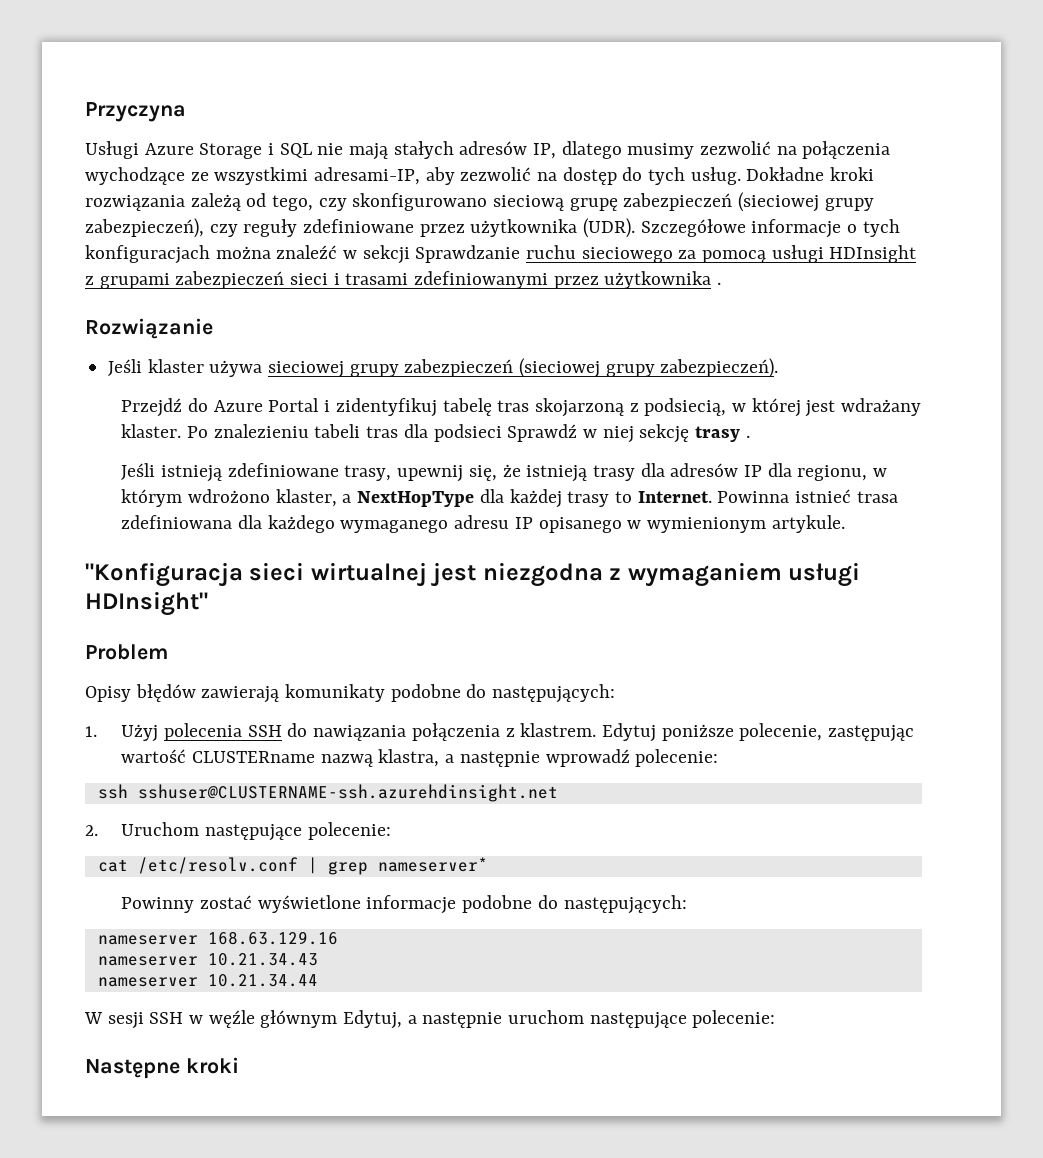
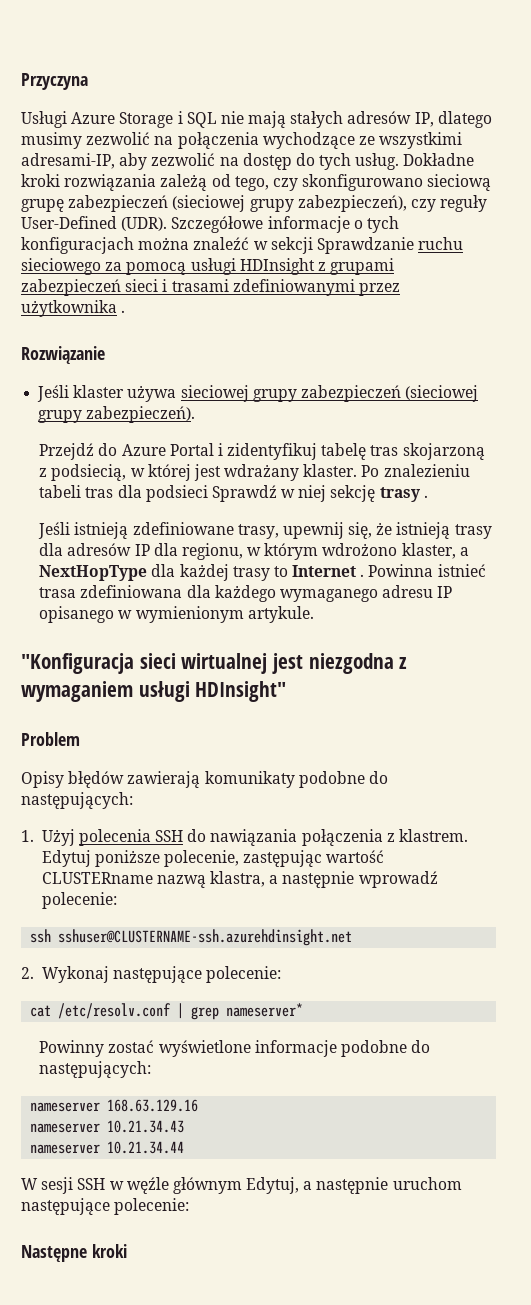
- Dokładne kroki rozwiązania zależą od tego, czy skonfigurowano sieciową grupę zabezpieczeń (sieciowej grupy zabezpieczeń), czy reguły zdefiniowane przez użytkownika (UDR).
+ Dokładne kroki rozwiązania zależą od tego, czy skonfigurowano sieciową grupę zabezpieczeń (sieciowej grupy zabezpieczeń), czy reguły User-Defined (UDR).
- Jeśli istnieją zdefiniowane trasy, upewnij się, że istnieją trasy dla adresów IP dla regionu, w którym wdrożono klaster, a NextHopType dla każdej trasy to Internet.
+ Jeśli istnieją zdefiniowane trasy, upewnij się, że istnieją trasy dla adresów IP dla regionu, w którym wdrożono klaster, a NextHopType dla każdej trasy to Internet .
- 2. Uruchom następujące polecenie:
+ 2. Wykonaj następujące polecenie:

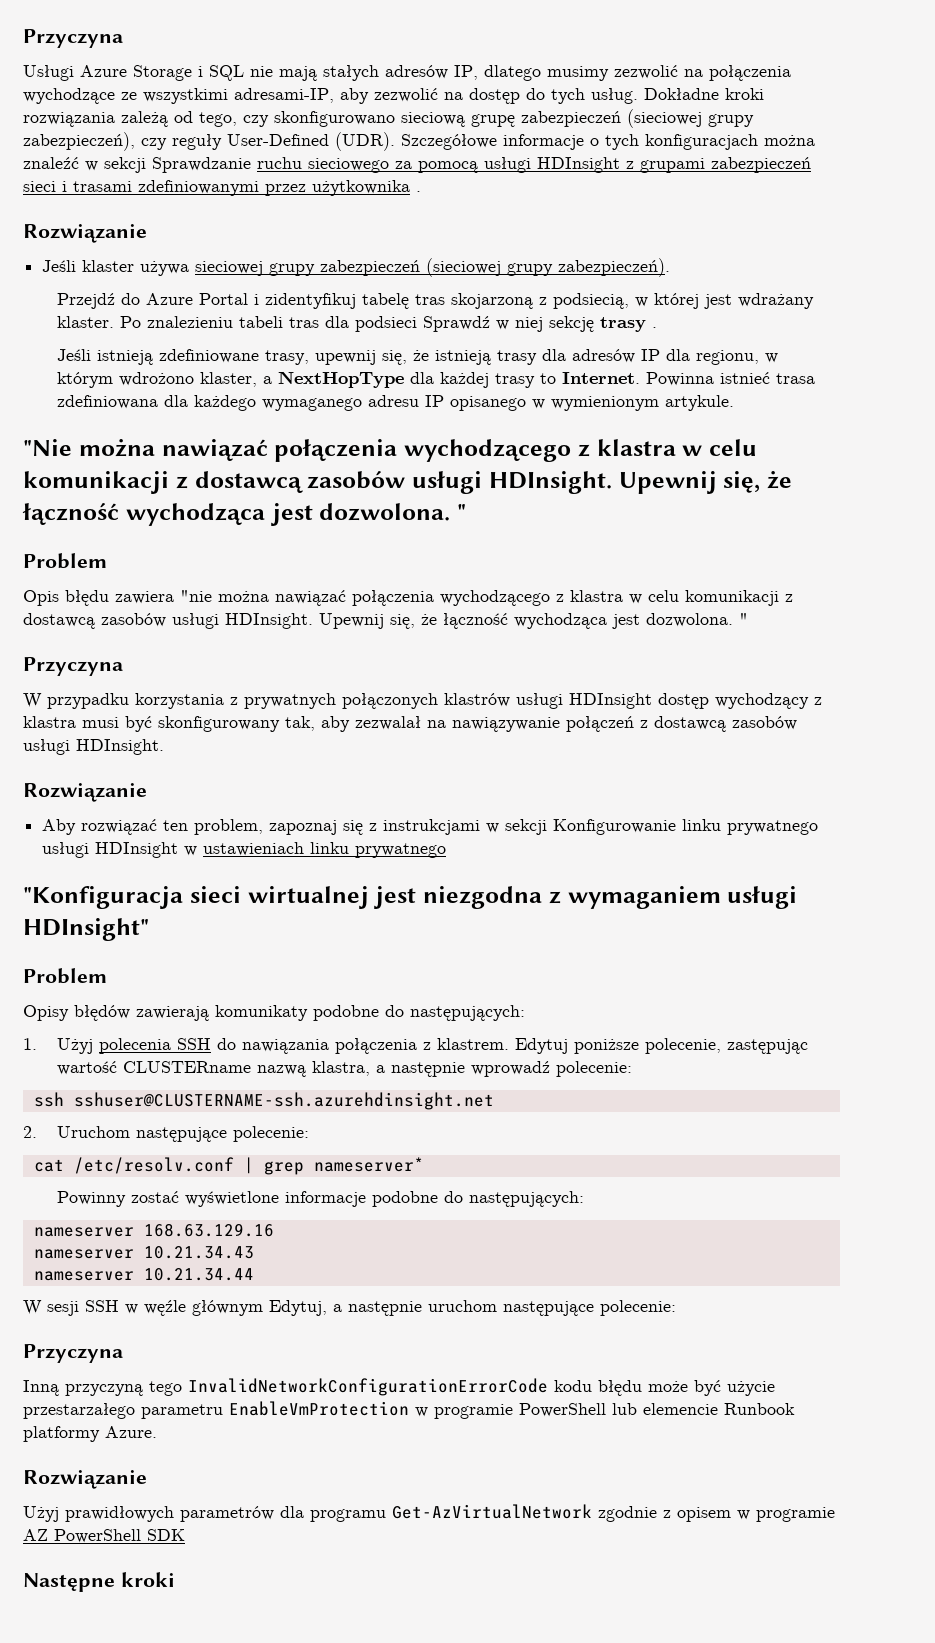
- Jeśli istnieją zdefiniowane trasy, upewnij się, że istnieją trasy dla adresów IP dla regionu, w którym wdrożono klaster, a NextHopType dla każdej trasy to Internet .
+ Jeśli istnieją zdefiniowane trasy, upewnij się, że istnieją trasy dla adresów IP dla regionu, w którym wdrożono klaster, a NextHopType dla każdej trasy to Internet.
+ "Nie można nawiązać połączenia wychodzącego z klastra w celu komunikacji z dostawcą zasobów usługi HDInsight. Upewnij się, że łączność wychodząca jest dozwolona. "
+ Problem
+ Opis błędu zawiera "nie można nawiązać połączenia wychodzącego z klastra w celu komunikacji z dostawcą zasobów usługi HDInsight. Upewnij się, że łączność wychodząca jest dozwolona. "
+ Przyczyna
+ W przypadku korzystania z prywatnych połączonych klastrów usługi HDInsight dostęp wychodzący z klastra musi być skonfigurowany tak, aby zezwalał na nawiązywanie połączeń z dostawcą zasobów usługi HDInsight.
+ Rozwiązanie
+ Aby rozwiązać ten problem, zapoznaj się z instrukcjami w sekcji Konfigurowanie linku prywatnego usługi HDInsight w ustawieniach linku prywatnego
- 2. Wykonaj następujące polecenie:
+ 2. Uruchom następujące polecenie:
  W sesji SSH w węźle głównym Edytuj, a następnie uruchom następujące polecenie:
+ Przyczyna
+ Inną przyczyną tego InvalidNetworkConfigurationErrorCode kodu błędu może być użycie przestarzałego parametru EnableVmProtection w programie PowerShell lub elemencie Runbook platformy Azure.
+ Rozwiązanie
+ Użyj prawidłowych parametrów dla programu Get-AzVirtualNetwork zgodnie z opisem w programie AZ PowerShell SDK

